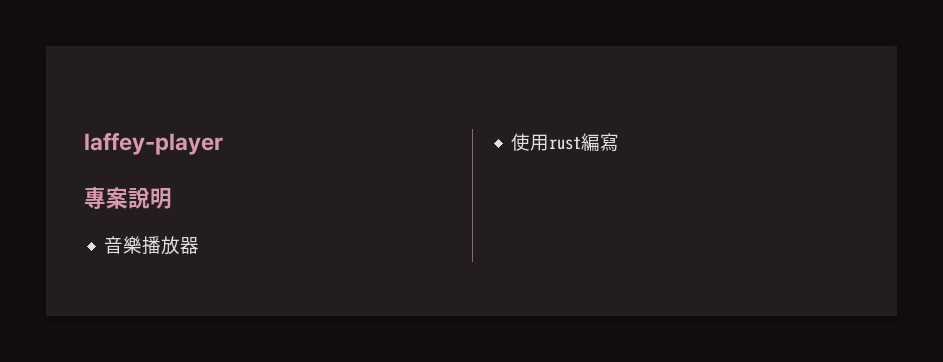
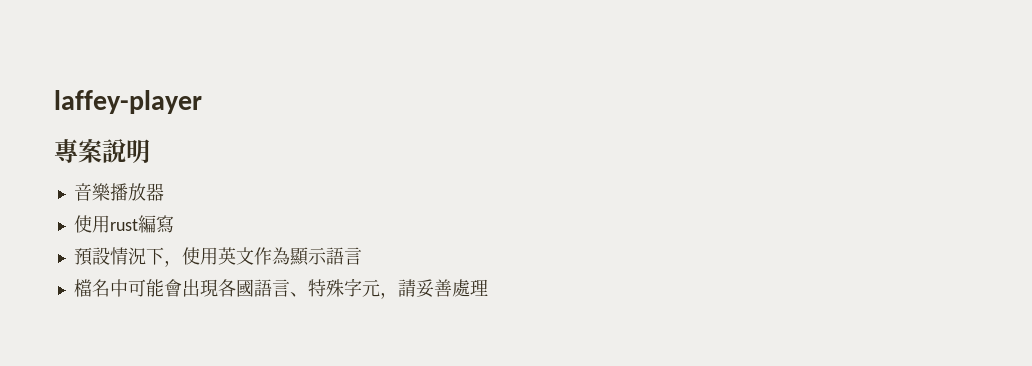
+ 預設情況下，使用英文作為顯示語言
+ 檔名中可能會出現各國語言、特殊字元，請妥善處理

